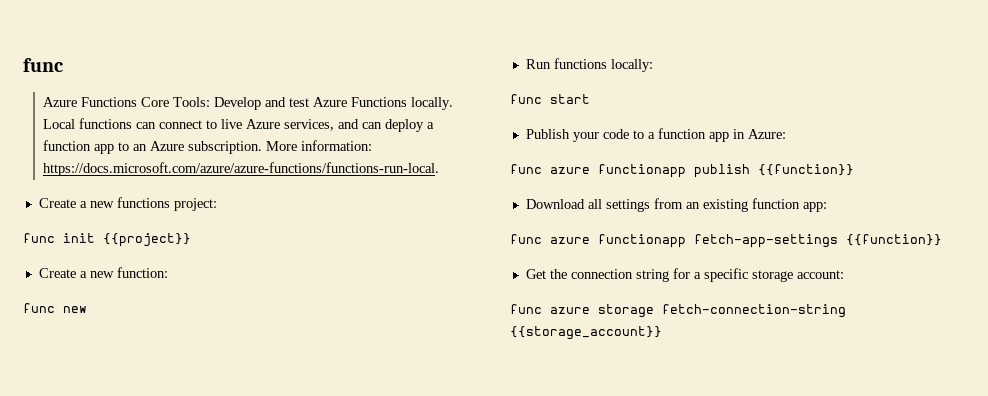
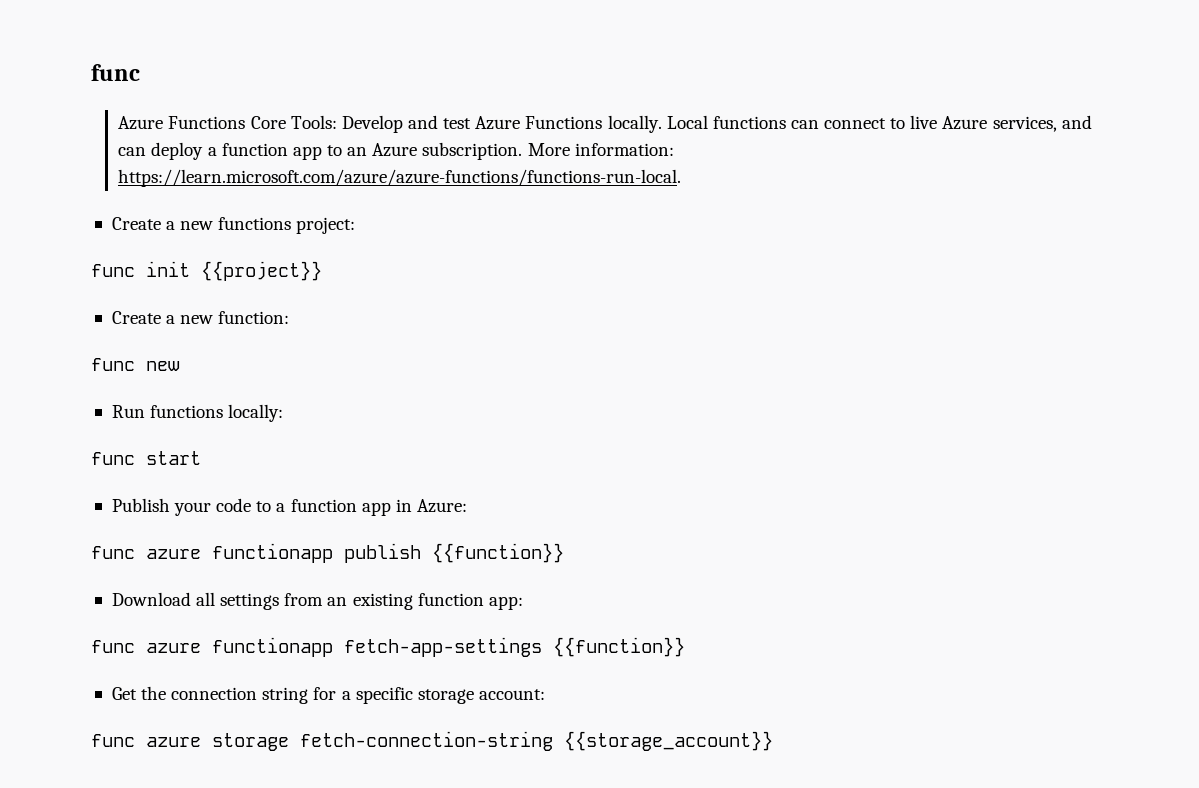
- More information: https://docs.microsoft.com/azure/azure-functions/functions-run-local.
+ More information: https://learn.microsoft.com/azure/azure-functions/functions-run-local.

